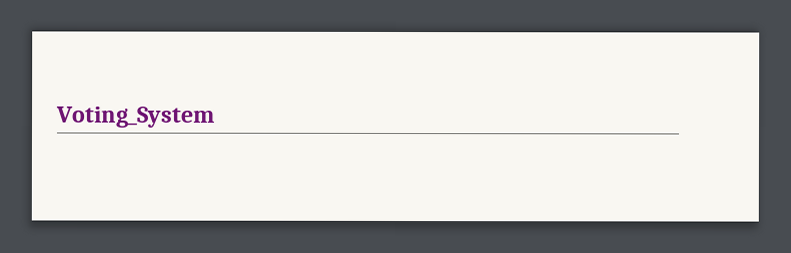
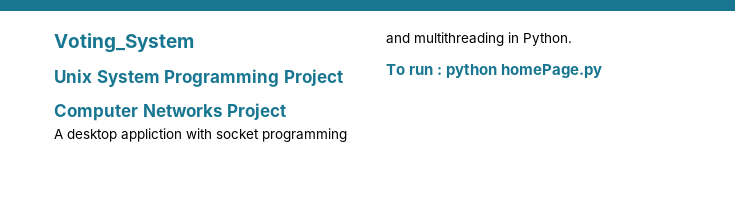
+ Unix System Programming Project
+ Computer Networks Project
+ A desktop appliction with socket programming and multithreading in Python.
+ To run : python homePage.py

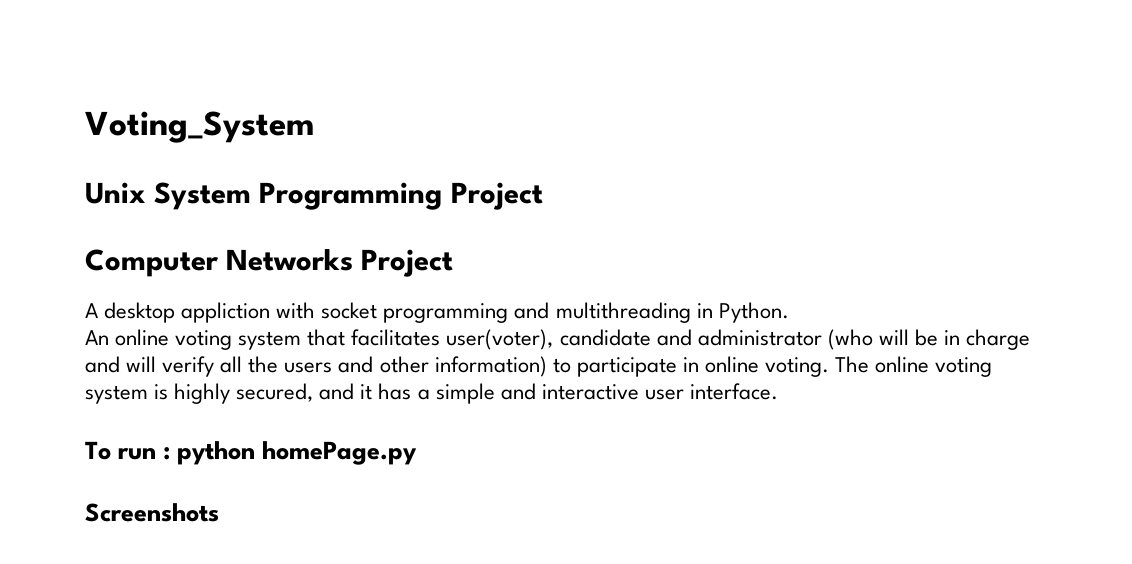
+ An online voting system that facilitates user(voter), candidate and administrator (who will be in charge and will verify all the users and other information) to participate in online voting. The online voting system is highly secured, and it has a simple and interactive user interface.
+ Screenshots

